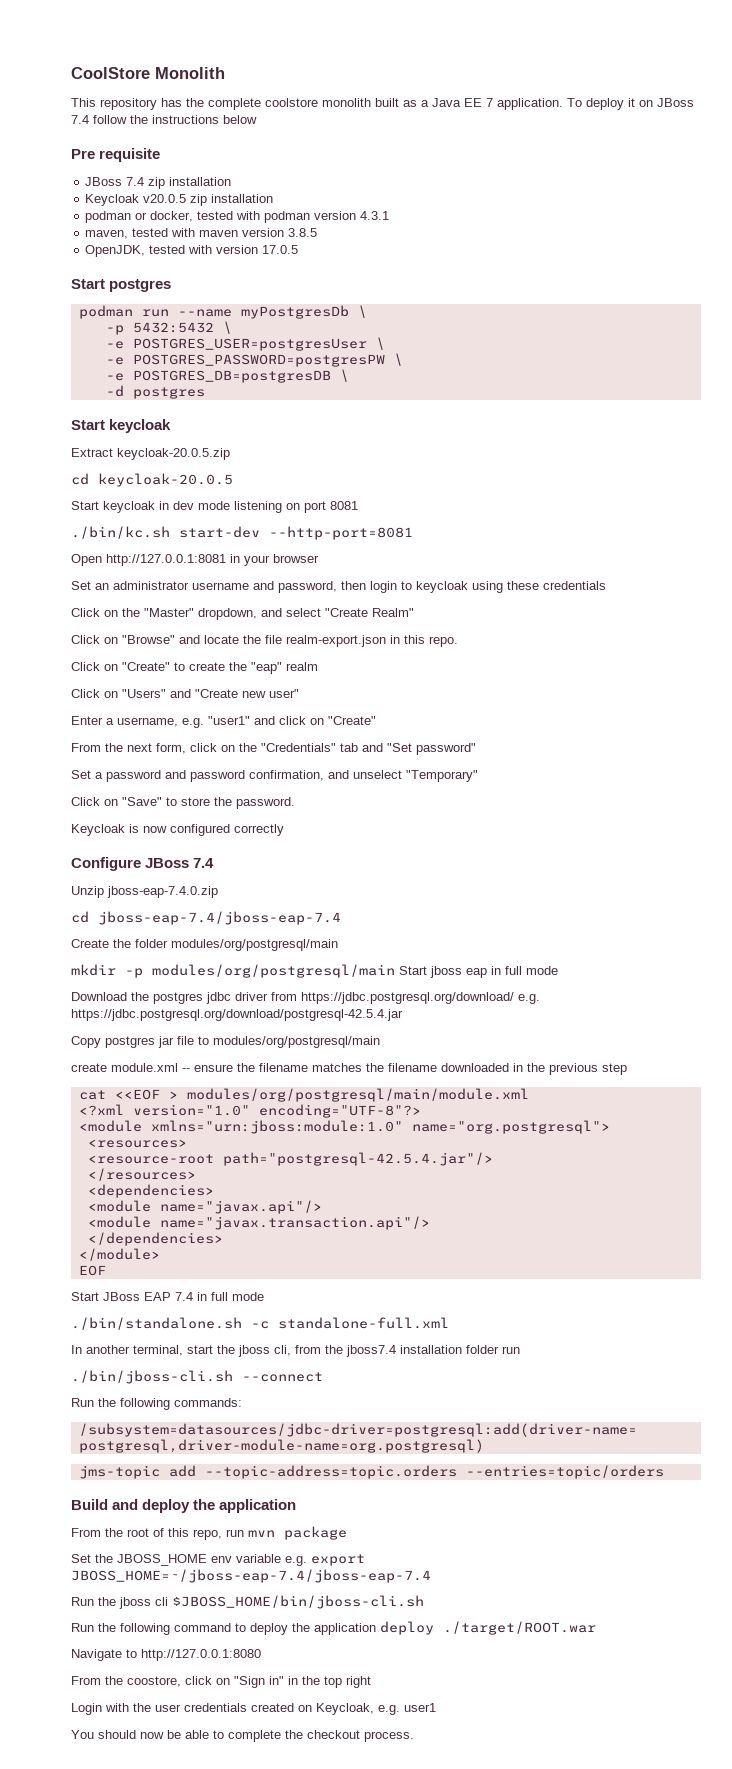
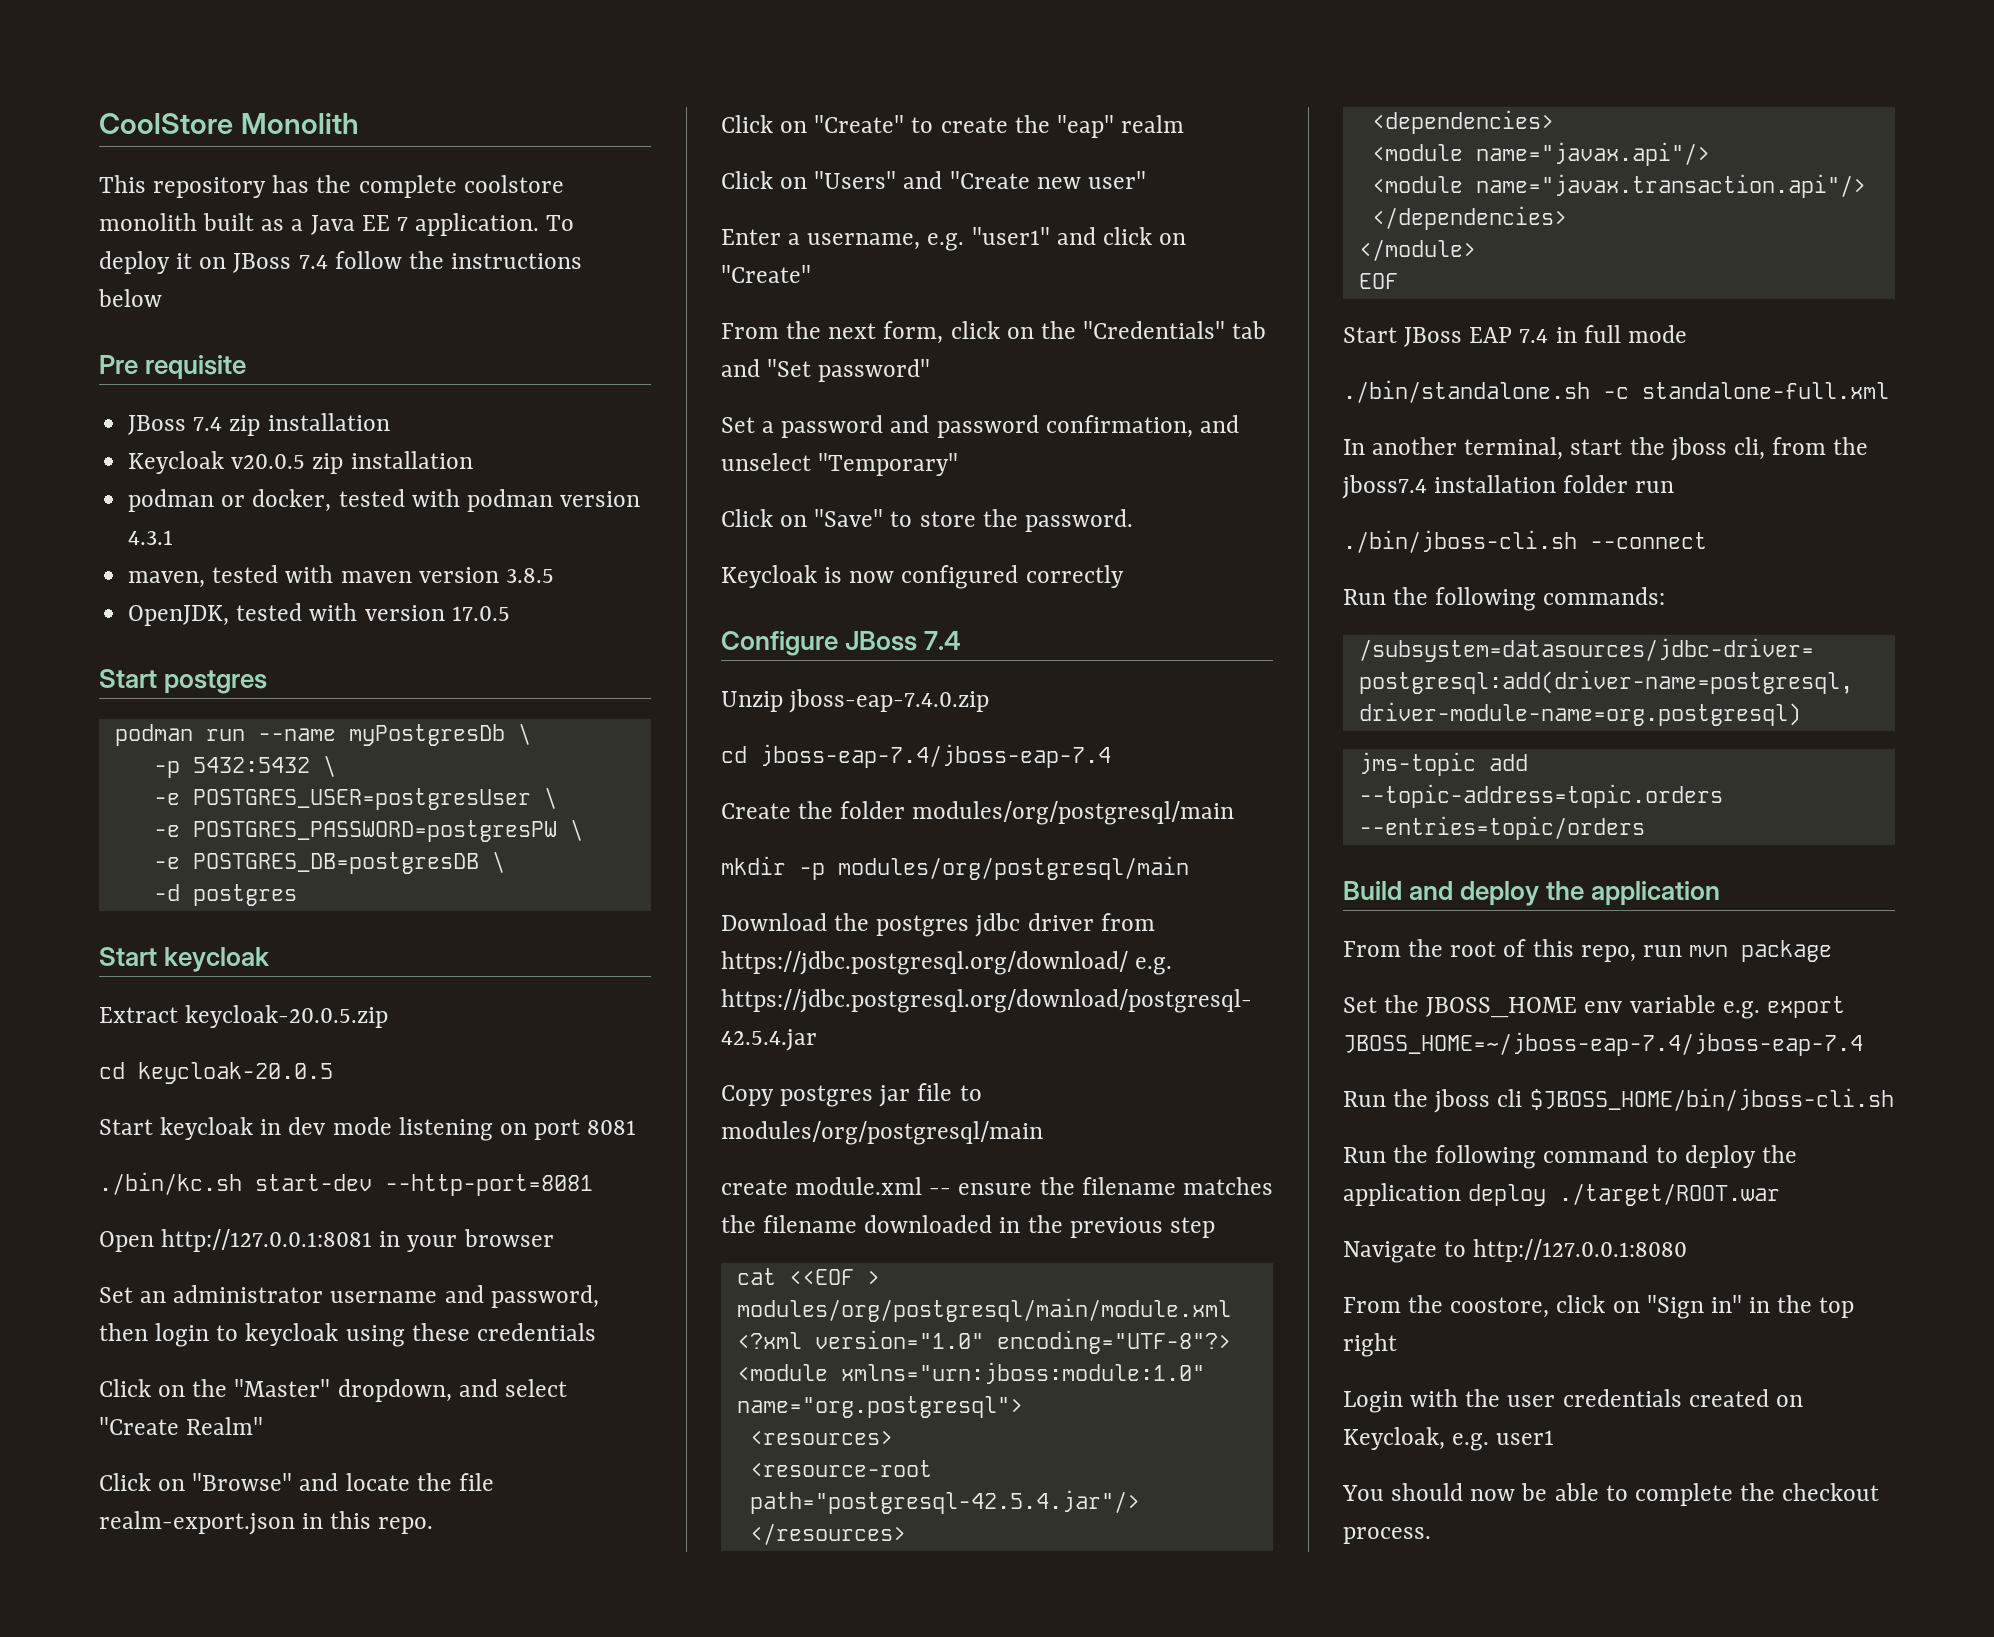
- mkdir -p modules/org/postgresql/main Start jboss eap in full mode
+ mkdir -p modules/org/postgresql/main

